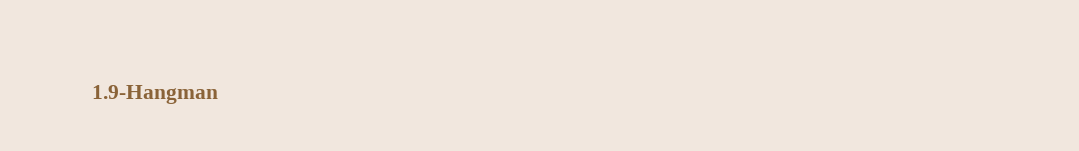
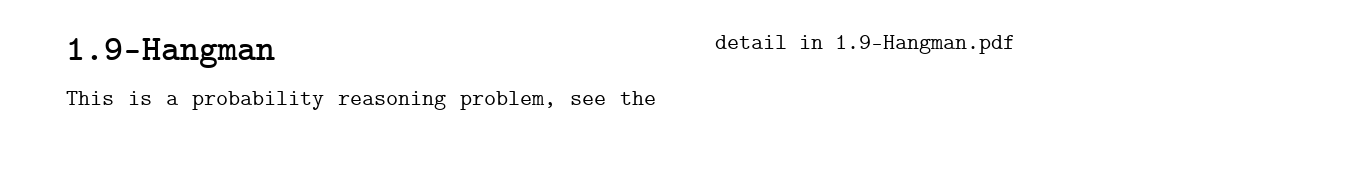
+ This is a probability reasoning problem, see the detail in 1.9-Hangman.pdf

